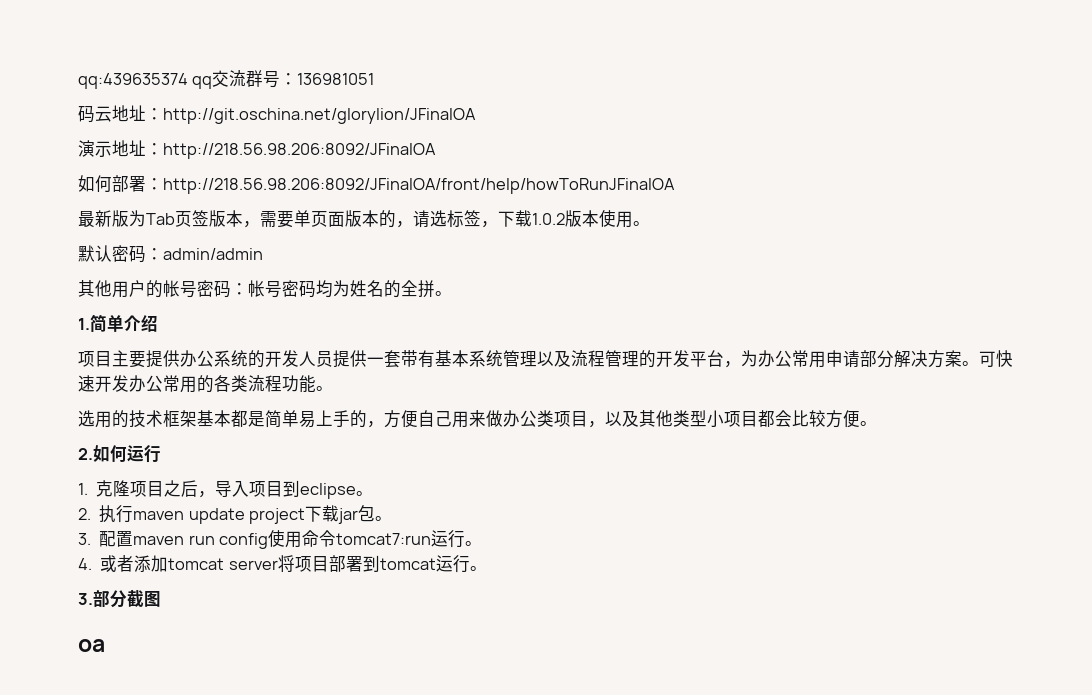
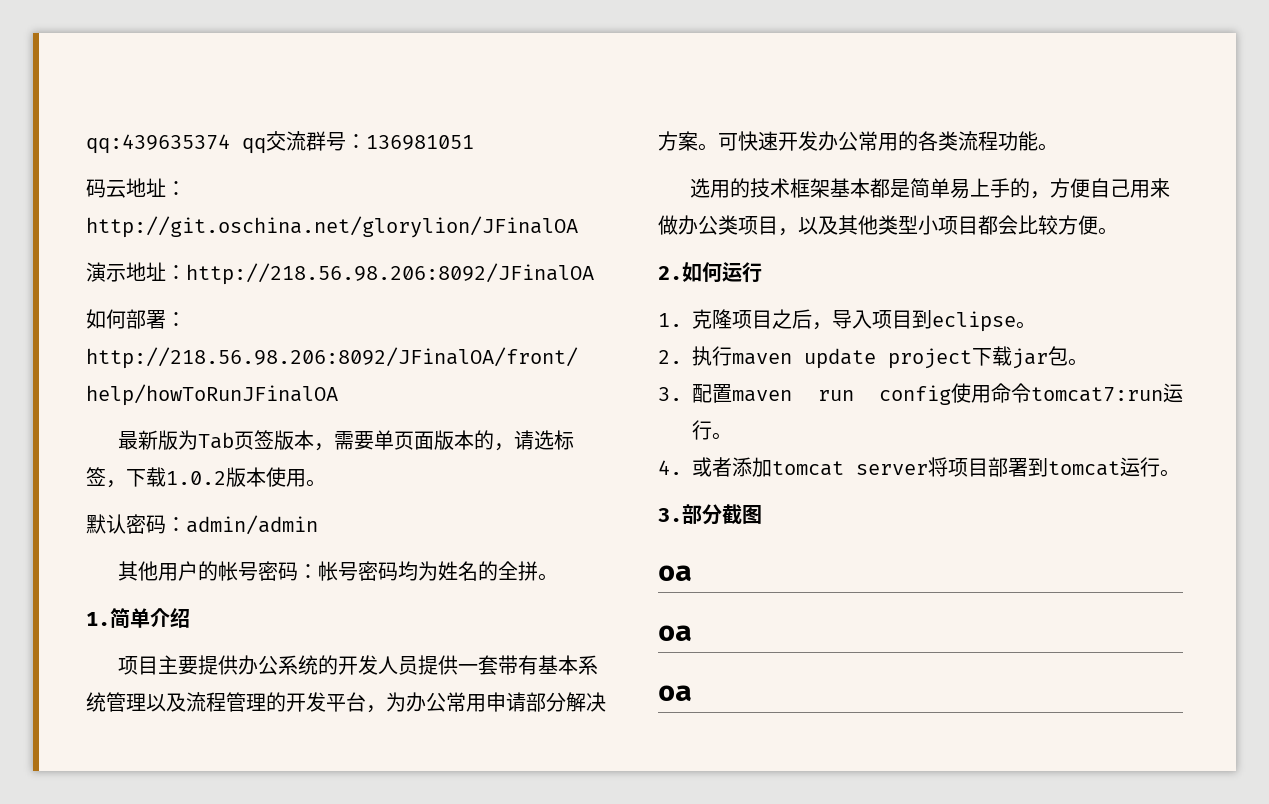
  3.部分截图
+ oa
+ oa

